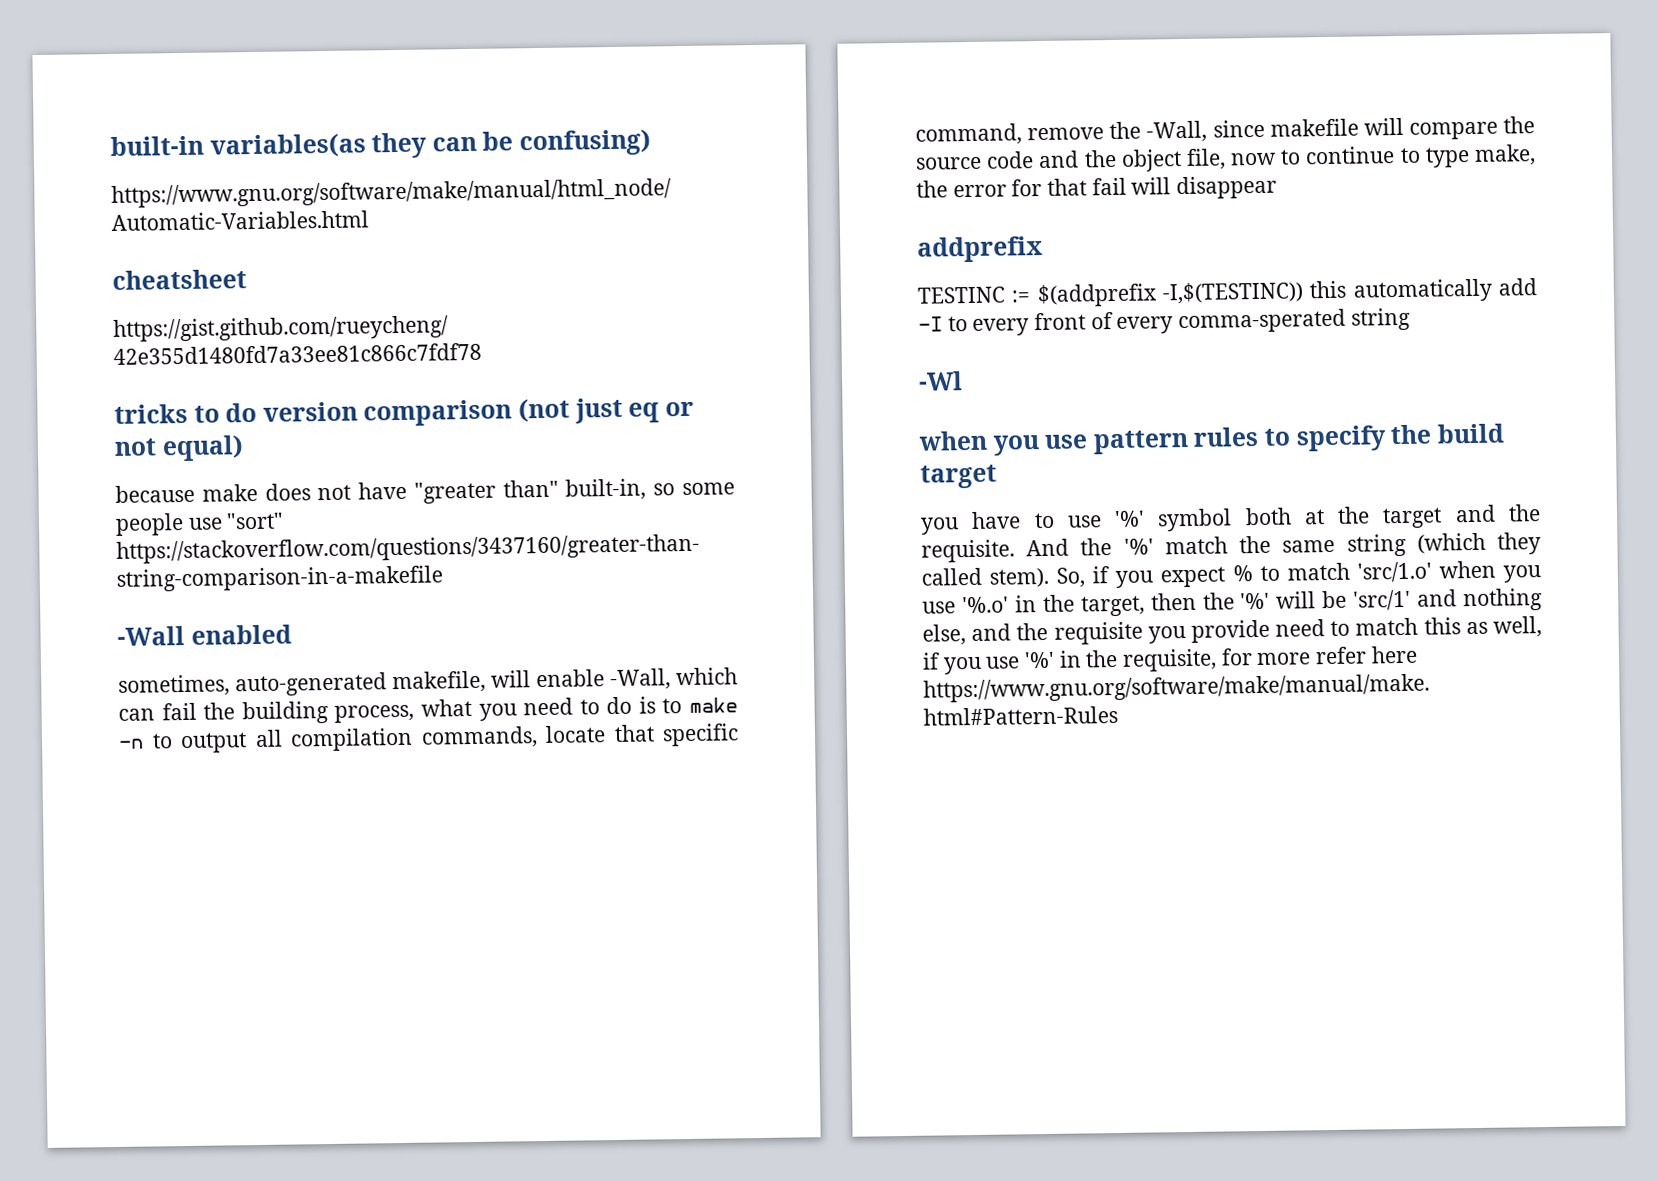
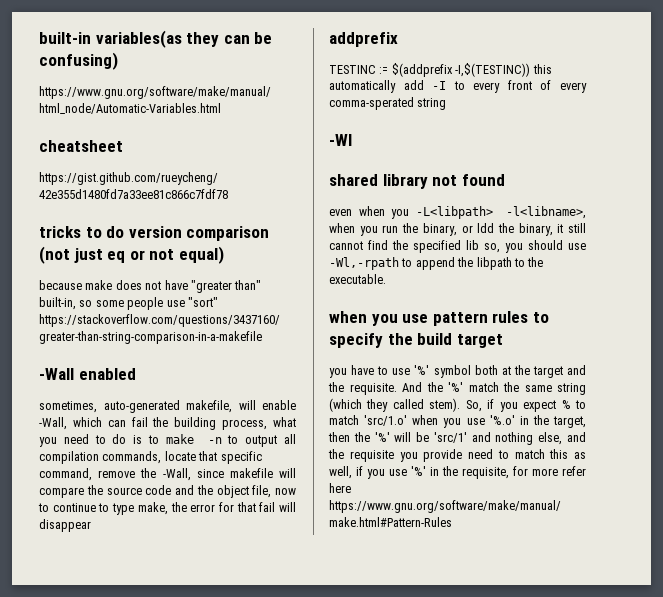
+ shared library not found
+ even when you -L<libpath> -l<libname>, when you run the binary, or ldd the binary, it still cannot find the specified lib so, you should use -Wl,-rpath to append the libpath to the executable.

